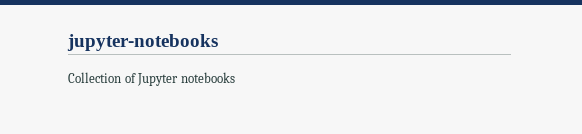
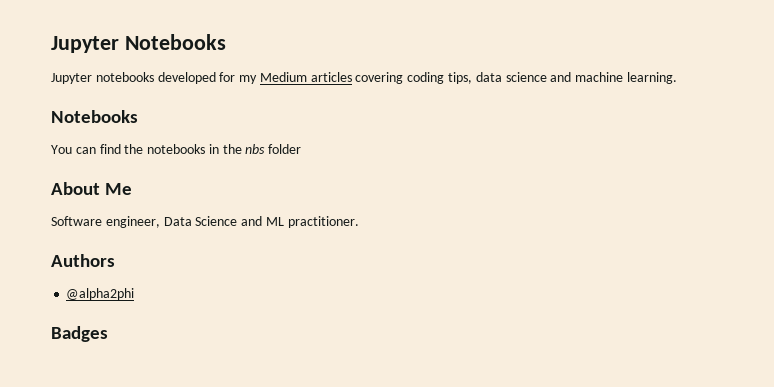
- jupyter-notebooks
- Collection of Jupyter notebooks
+ Jupyter Notebooks
+ Jupyter notebooks developed for my Medium articles covering coding tips, data science and machine learning.
+ Notebooks
+ You can find the notebooks in the nbs folder
+ About Me
+ Software engineer, Data Science and ML practitioner.
+ Authors
+ @alpha2phi
+ Badges

